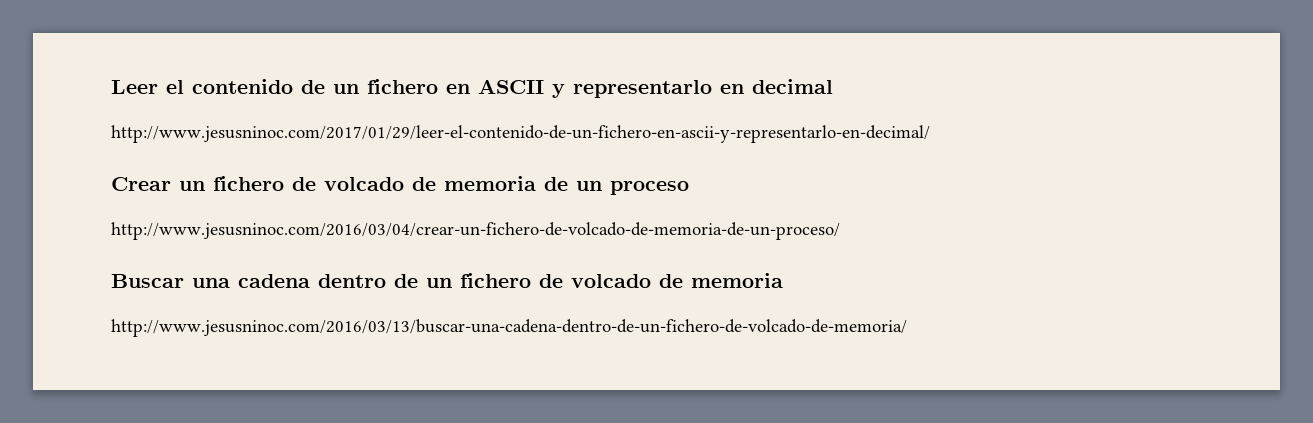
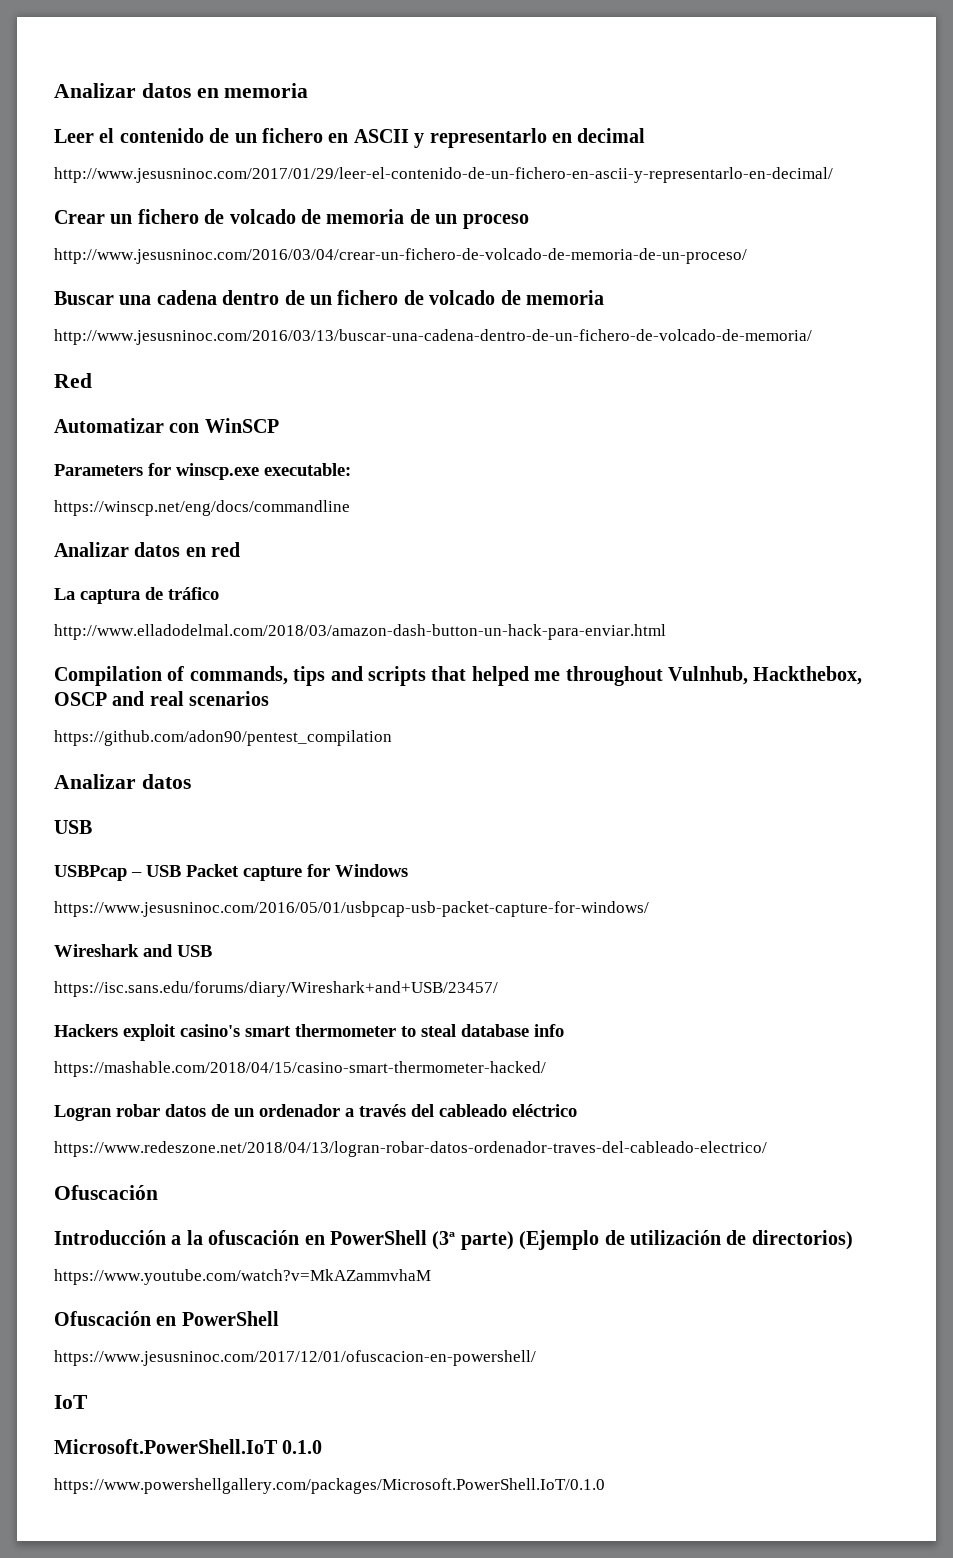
+ Analizar datos en memoria
+ Red
+ Automatizar con WinSCP
+ Parameters for winscp.exe executable:
+ https://winscp.net/eng/docs/commandline
+ Analizar datos en red
+ La captura de tráfico
+ http://www.elladodelmal.com/2018/03/amazon-dash-button-un-hack-para-enviar.html
+ Compilation of commands, tips and scripts that helped me throughout Vulnhub, Hackthebox, OSCP and real scenarios
+ https://github.com/adon90/pentest_compilation
+ Analizar datos
+ USB
+ USBPcap – USB Packet capture for Windows
+ https://www.jesusninoc.com/2016/05/01/usbpcap-usb-packet-capture-for-windows/
+ Wireshark and USB
+ https://isc.sans.edu/forums/diary/Wireshark+and+USB/23457/
+ Hackers exploit casino's smart thermometer to steal database info
+ https://mashable.com/2018/04/15/casino-smart-thermometer-hacked/
+ Logran robar datos de un ordenador a través del cableado eléctrico
+ https://www.redeszone.net/2018/04/13/logran-robar-datos-ordenador-traves-del-cableado-electrico/
+ Ofuscación
+ Introducción a la ofuscación en PowerShell (3ª parte) (Ejemplo de utilización de directorios)
+ https://www.youtube.com/watch?v=MkAZammvhaM
+ Ofuscación en PowerShell
+ https://www.jesusninoc.com/2017/12/01/ofuscacion-en-powershell/
+ IoT
+ Microsoft.PowerShell.IoT 0.1.0
+ https://www.powershellgallery.com/packages/Microsoft.PowerShell.IoT/0.1.0

